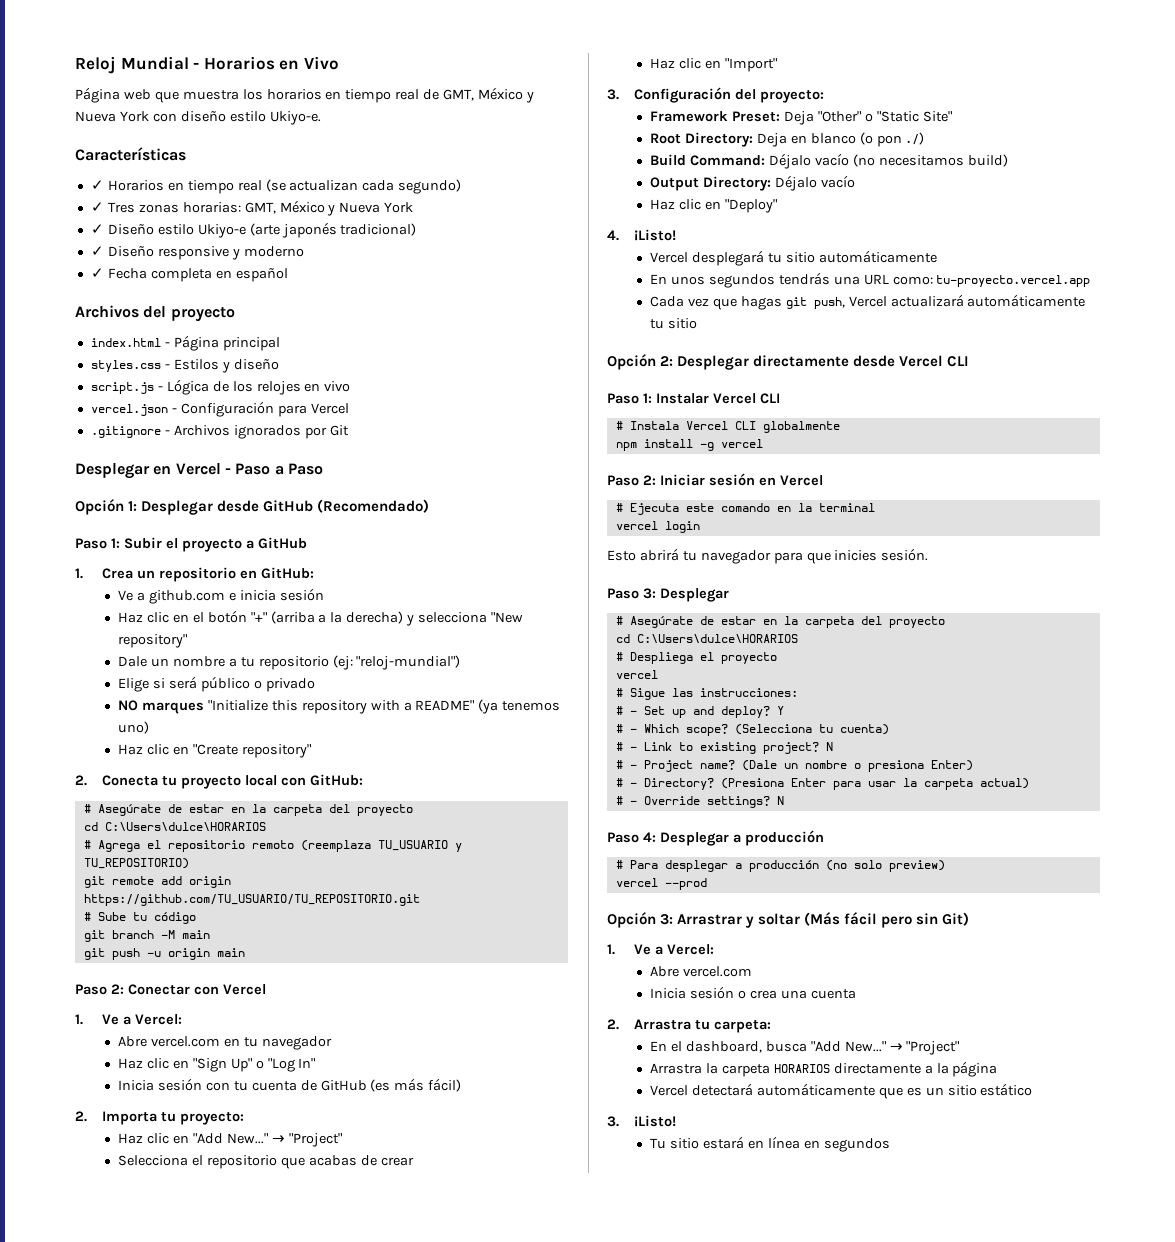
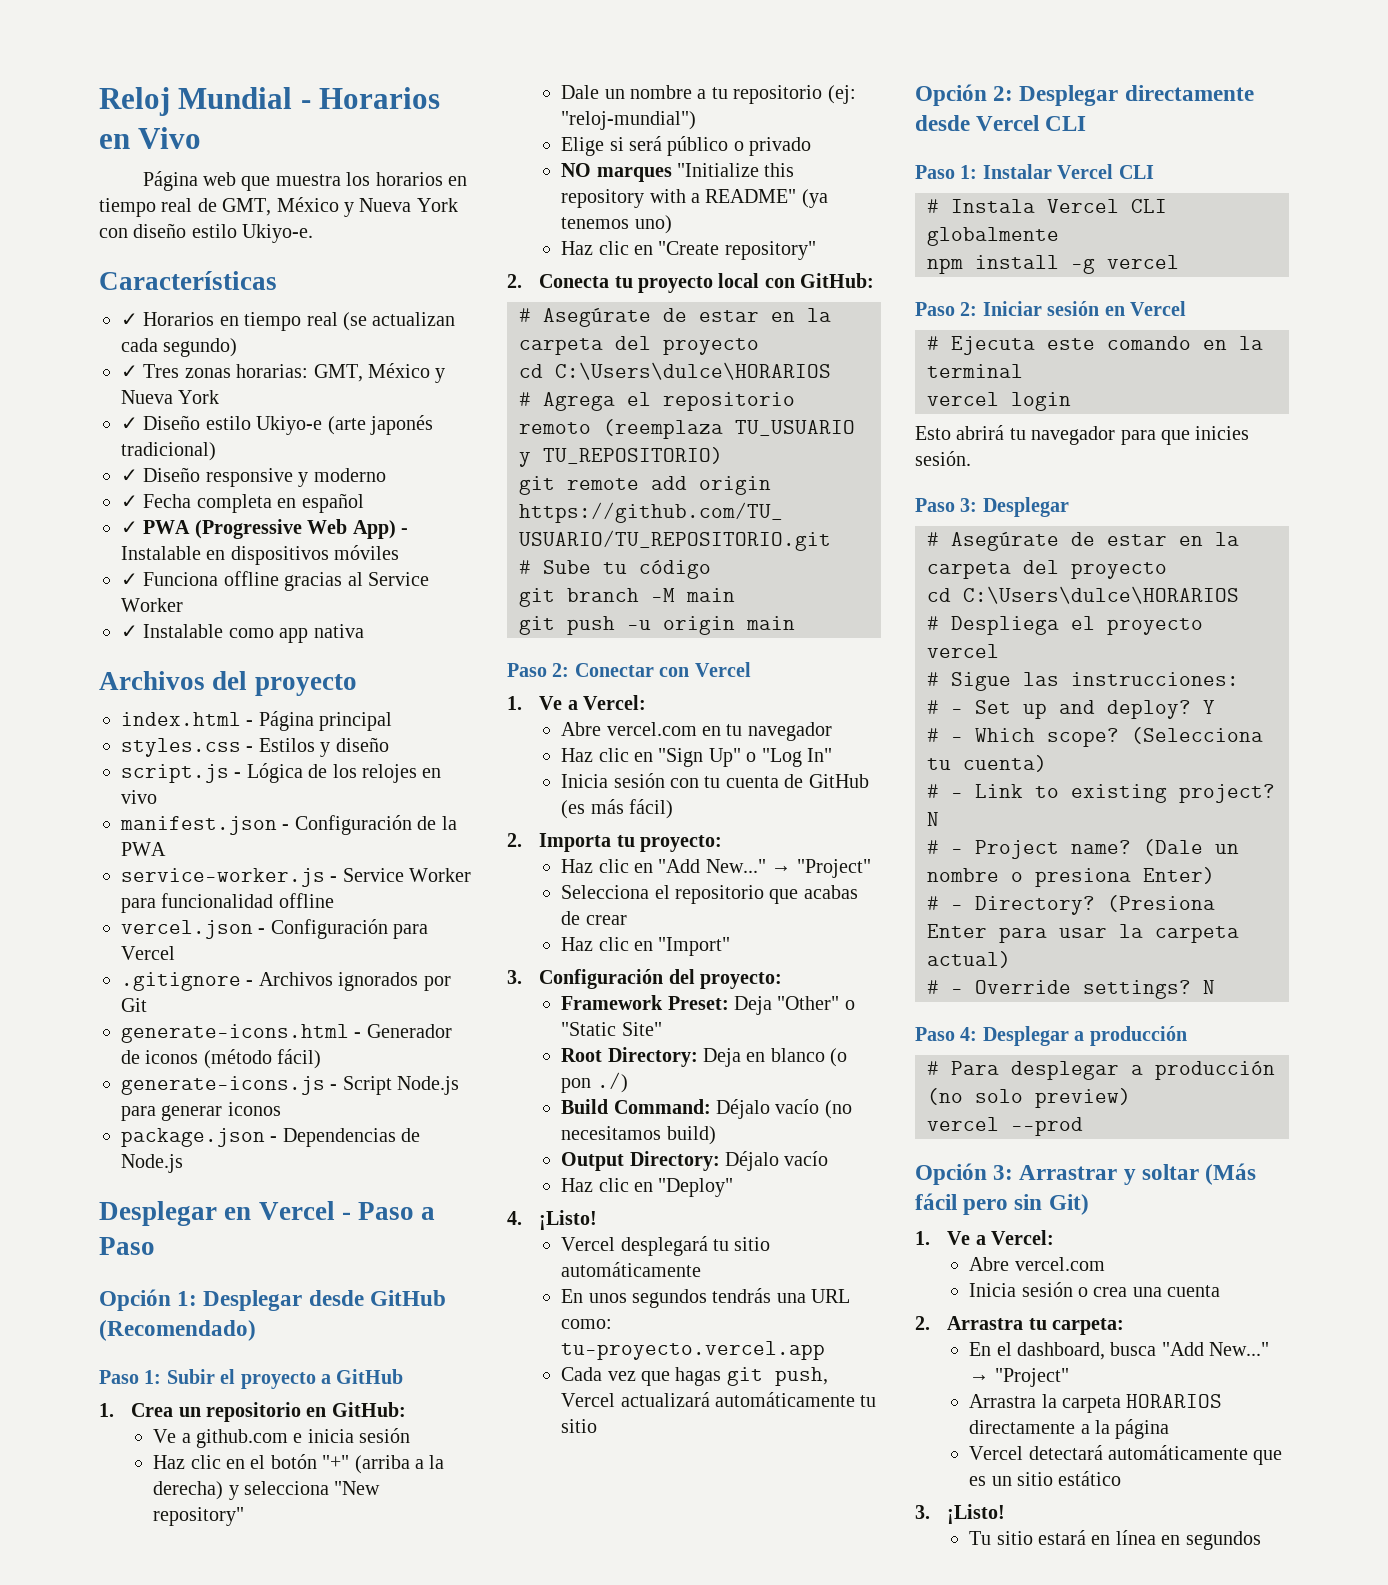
+ ✓ PWA (Progressive Web App) - Instalable en dispositivos móviles
+ ✓ Funciona offline gracias al Service Worker
+ ✓ Instalable como app nativa
+ manifest.json - Configuración de la PWA
+ service-worker.js - Service Worker para funcionalidad offline
+ generate-icons.html - Generador de iconos (método fácil)
+ generate-icons.js - Script Node.js para generar iconos
+ package.json - Dependencias de Node.js

